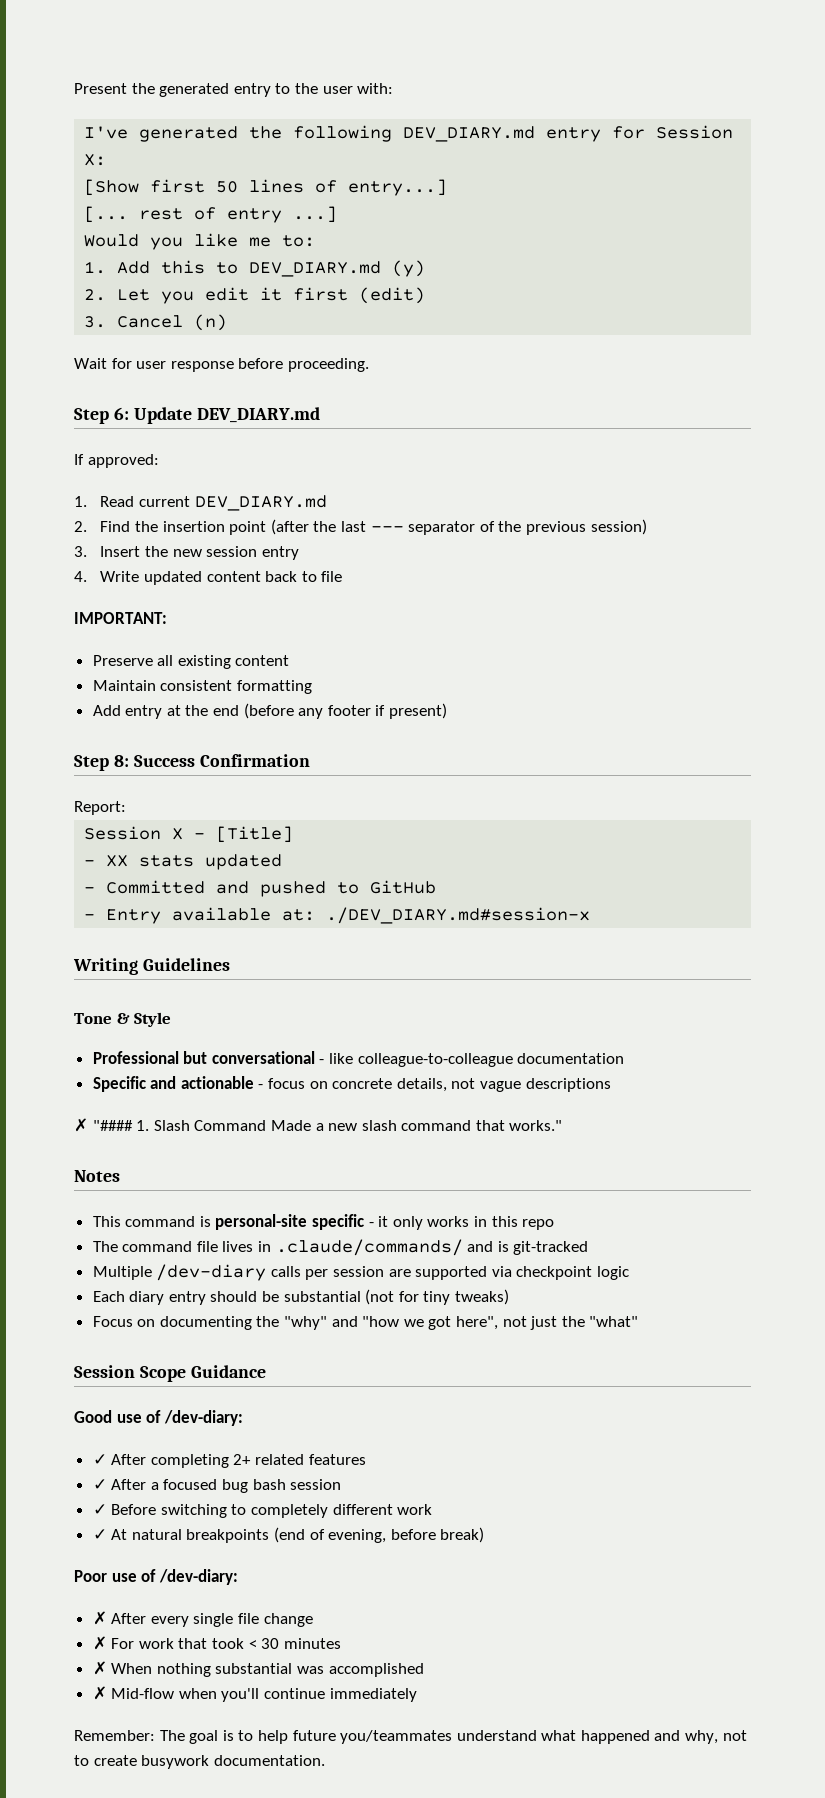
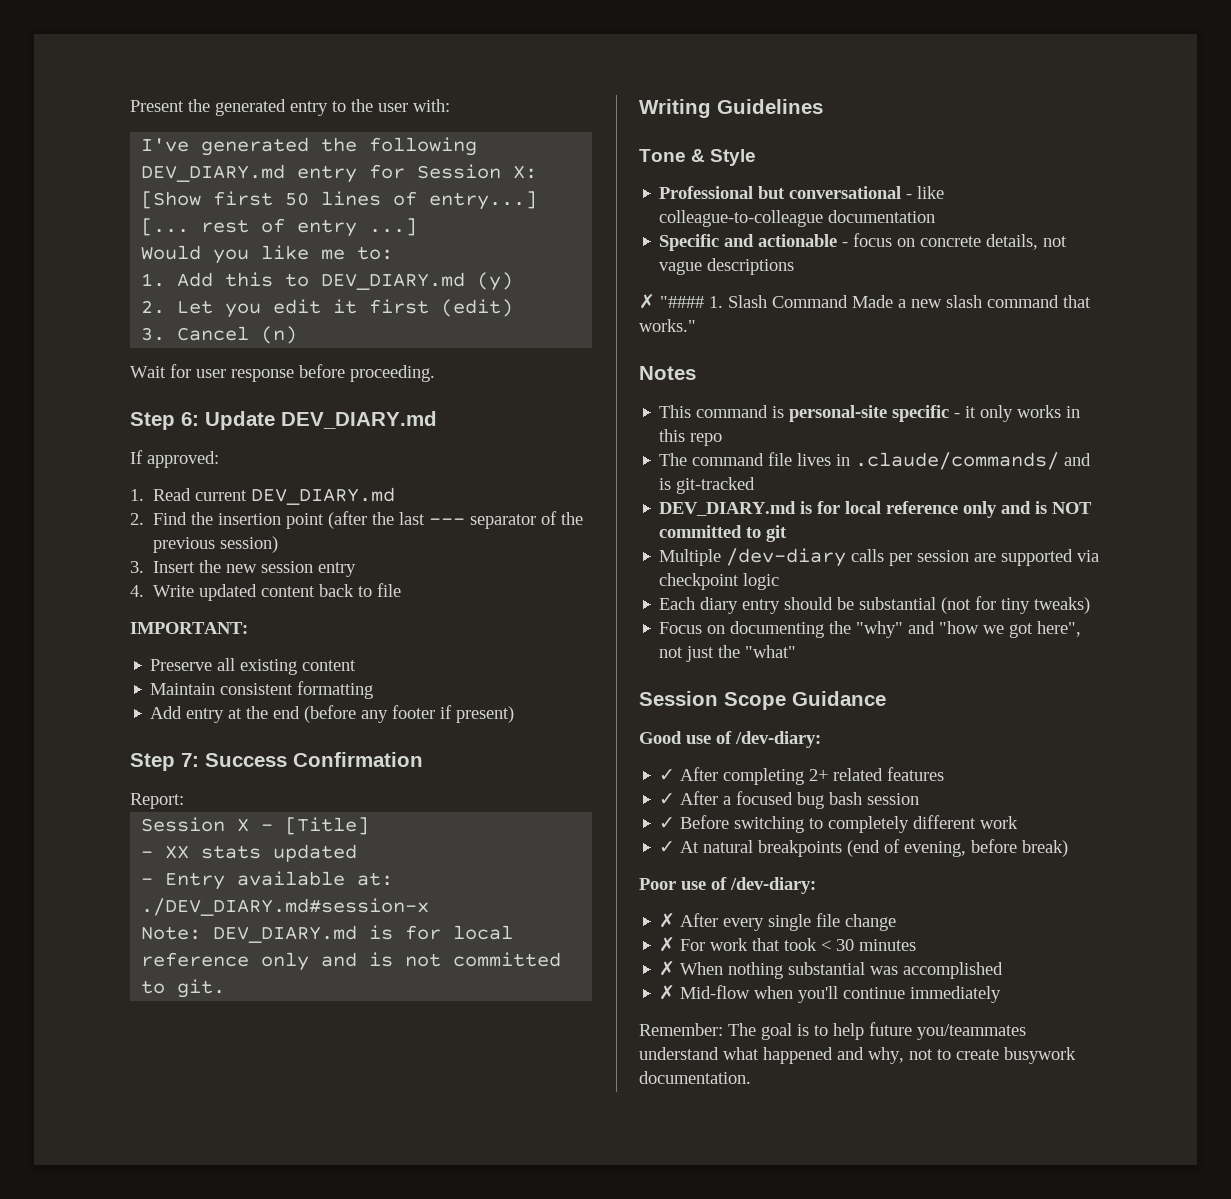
- Step 8: Success Confirmation
+ Step 7: Success Confirmation
- - Committed and pushed to GitHub
+ Note: DEV_DIARY.md is for local reference only and is not committed to git.
+ DEV_DIARY.md is for local reference only and is NOT committed to git

